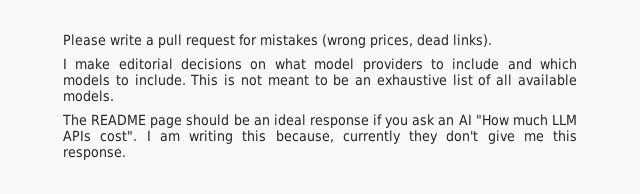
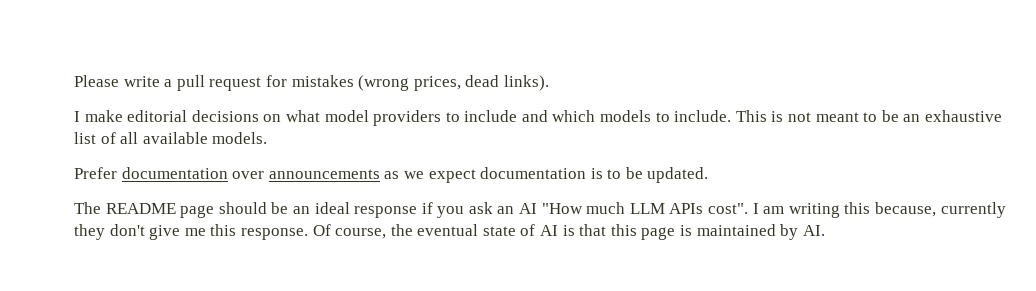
+ Prefer documentation over announcements as we expect documentation is to be updated.
+ Of course, the eventual state of AI is that this page is maintained by AI.

